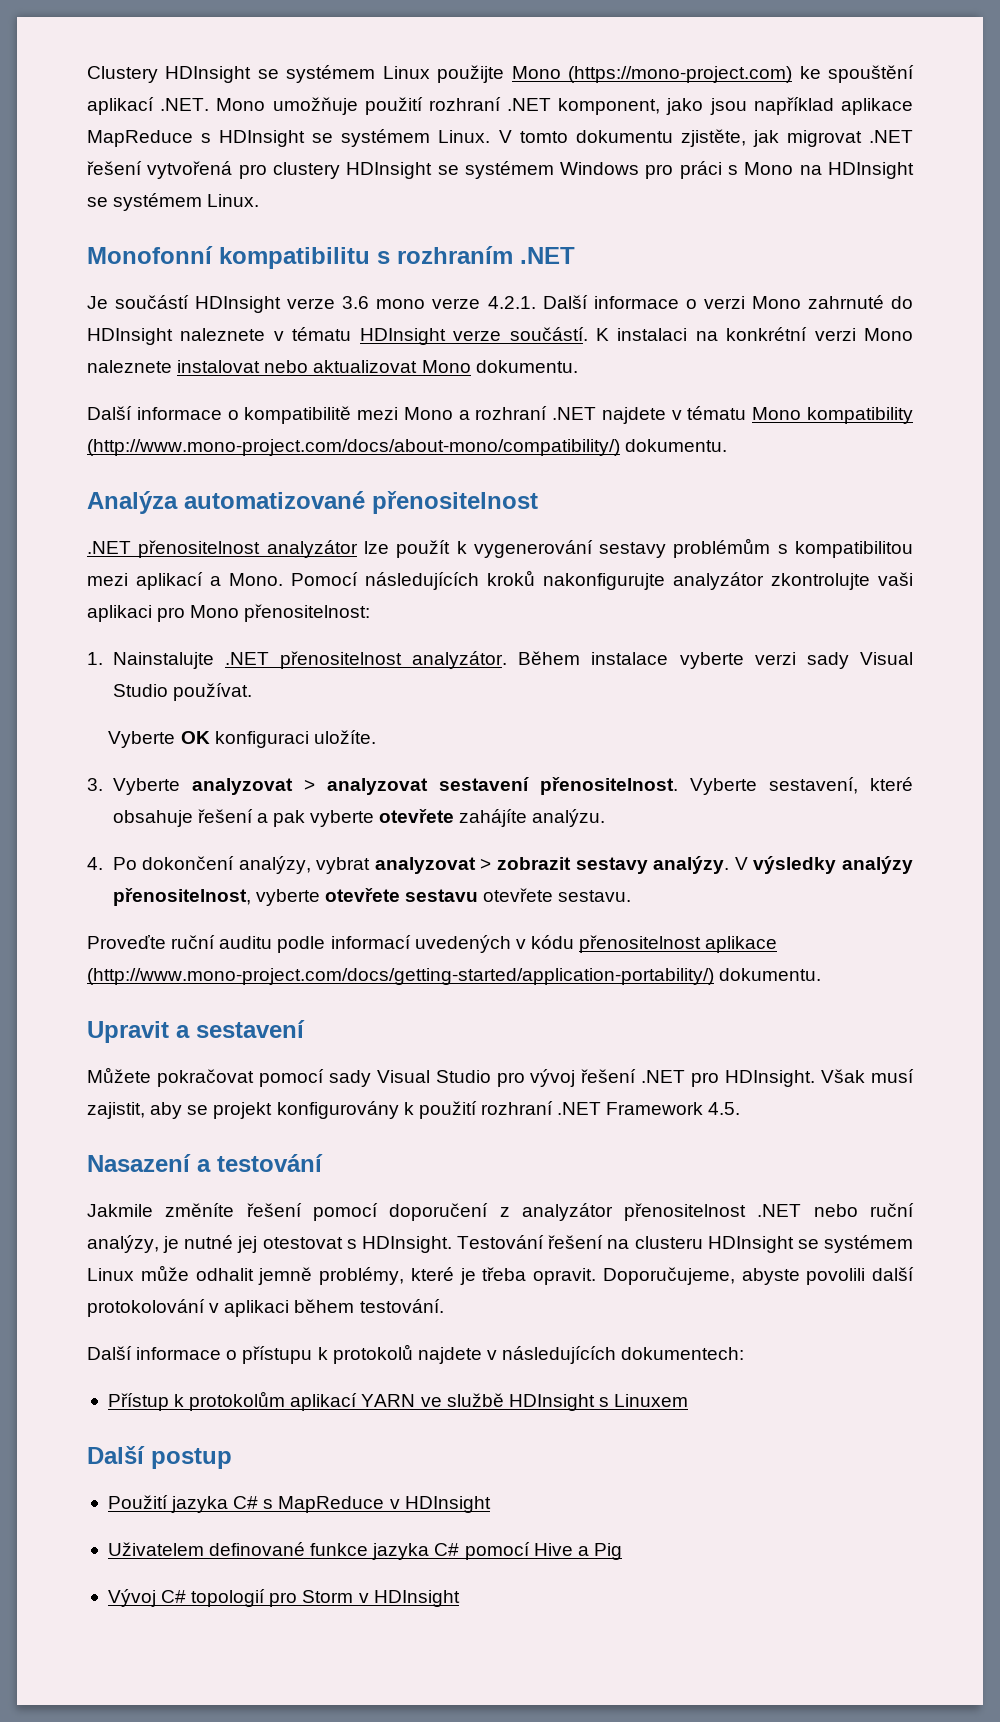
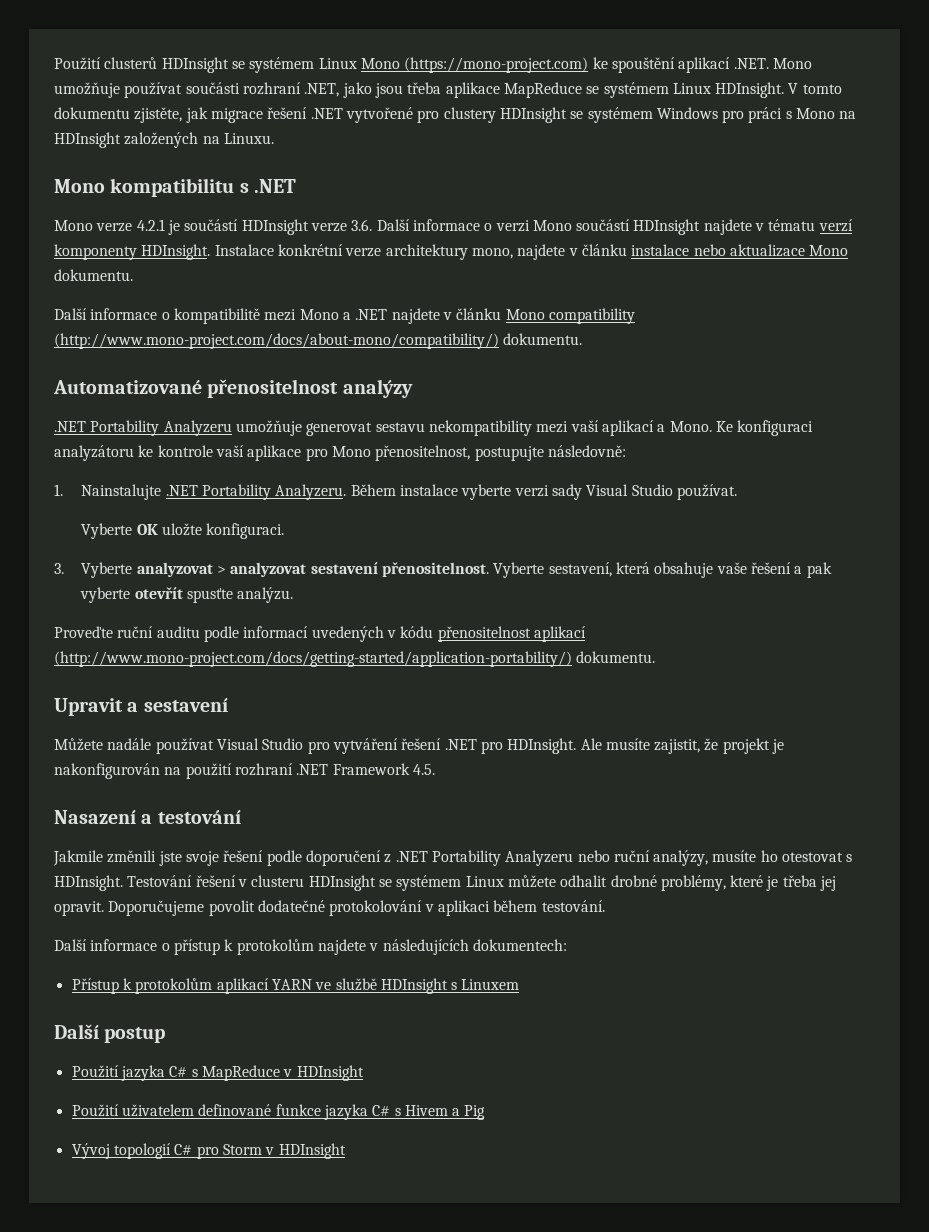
- Clustery HDInsight se systémem Linux použijte Mono (https://mono-project.com) ke spouštění aplikací .NET. Mono umožňuje použití rozhraní .NET komponent, jako jsou například aplikace MapReduce s HDInsight se systémem Linux.
+ Použití clusterů HDInsight se systémem Linux Mono (https://mono-project.com) ke spouštění aplikací .NET. Mono umožňuje používat součásti rozhraní .NET, jako jsou třeba aplikace MapReduce se systémem Linux HDInsight.
- V tomto dokumentu zjistěte, jak migrovat .NET řešení vytvořená pro clustery HDInsight se systémem Windows pro práci s Mono na HDInsight se systémem Linux.
- Monofonní kompatibilitu s rozhraním .NET
+ V tomto dokumentu zjistěte, jak migrace řešení .NET vytvořené pro clustery HDInsight se systémem Windows pro práci s Mono na HDInsight založených na Linuxu.
+ Mono kompatibilitu s .NET
- Je součástí HDInsight verze 3.6 mono verze 4.2.1. Další informace o verzi Mono zahrnuté do HDInsight naleznete v tématu HDInsight verze součástí. K instalaci na konkrétní verzi Mono naleznete instalovat nebo aktualizovat Mono dokumentu.
+ Mono verze 4.2.1 je součástí HDInsight verze 3.6. Další informace o verzi Mono součástí HDInsight najdete v tématu verzí komponenty HDInsight. Instalace konkrétní verze architektury mono, najdete v článku instalace nebo aktualizace Mono dokumentu.
- Další informace o kompatibilitě mezi Mono a rozhraní .NET najdete v tématu Mono kompatibility (http://www.mono-project.com/docs/about-mono/compatibility/) dokumentu.
+ Další informace o kompatibilitě mezi Mono a .NET najdete v článku Mono compatibility (http://www.mono-project.com/docs/about-mono/compatibility/) dokumentu.
- Analýza automatizované přenositelnost
- .NET přenositelnost analyzátor lze použít k vygenerování sestavy problémům s kompatibilitou mezi aplikací a Mono. Pomocí následujících kroků nakonfigurujte analyzátor zkontrolujte vaši aplikaci pro Mono přenositelnost:
+ Automatizované přenositelnost analýzy
+ .NET Portability Analyzeru umožňuje generovat sestavu nekompatibility mezi vaší aplikací a Mono. Ke konfiguraci analyzátoru ke kontrole vaší aplikace pro Mono přenositelnost, postupujte následovně:
- 1. Nainstalujte .NET přenositelnost analyzátor.
+ 1. Nainstalujte .NET Portability Analyzeru.
- Vyberte OK konfiguraci uložíte.
+ Vyberte OK uložte konfiguraci.
- Vyberte sestavení, které obsahuje řešení a pak vyberte otevřete zahájíte analýzu.
+ Vyberte sestavení, která obsahuje vaše řešení a pak vyberte otevřít spusťte analýzu.
- 4. Po dokončení analýzy, vybrat analyzovat > zobrazit sestavy analýzy. V výsledky analýzy přenositelnost, vyberte otevřete sestavu otevřete sestavu.
- Proveďte ruční auditu podle informací uvedených v kódu přenositelnost aplikace (http://www.mono-project.com/docs/getting-started/application-portability/) dokumentu.
+ Proveďte ruční auditu podle informací uvedených v kódu přenositelnost aplikací (http://www.mono-project.com/docs/getting-started/application-portability/) dokumentu.
- Můžete pokračovat pomocí sady Visual Studio pro vývoj řešení .NET pro HDInsight.
+ Můžete nadále používat Visual Studio pro vytváření řešení .NET pro HDInsight.
- Však musí zajistit, aby se projekt konfigurovány k použití rozhraní .NET Framework 4.5.
+ Ale musíte zajistit, že projekt je nakonfigurován na použití rozhraní .NET Framework 4.5.
- Jakmile změníte řešení pomocí doporučení z analyzátor přenositelnost .NET nebo ruční analýzy, je nutné jej otestovat s HDInsight.
+ Jakmile změnili jste svoje řešení podle doporučení z .NET Portability Analyzeru nebo ruční analýzy, musíte ho otestovat s HDInsight.
- Testování řešení na clusteru HDInsight se systémem Linux může odhalit jemně problémy, které je třeba opravit. Doporučujeme, abyste povolili další protokolování v aplikaci během testování.
+ Testování řešení v clusteru HDInsight se systémem Linux můžete odhalit drobné problémy, které je třeba jej opravit. Doporučujeme povolit dodatečné protokolování v aplikaci během testování.
- Další informace o přístupu k protokolů najdete v následujících dokumentech:
+ Další informace o přístup k protokolům najdete v následujících dokumentech:
- Uživatelem definované funkce jazyka C# pomocí Hive a Pig
+ Použití uživatelem definované funkce jazyka C# s Hivem a Pig
- Vývoj C# topologií pro Storm v HDInsight
+ Vývoj topologií C# pro Storm v HDInsight

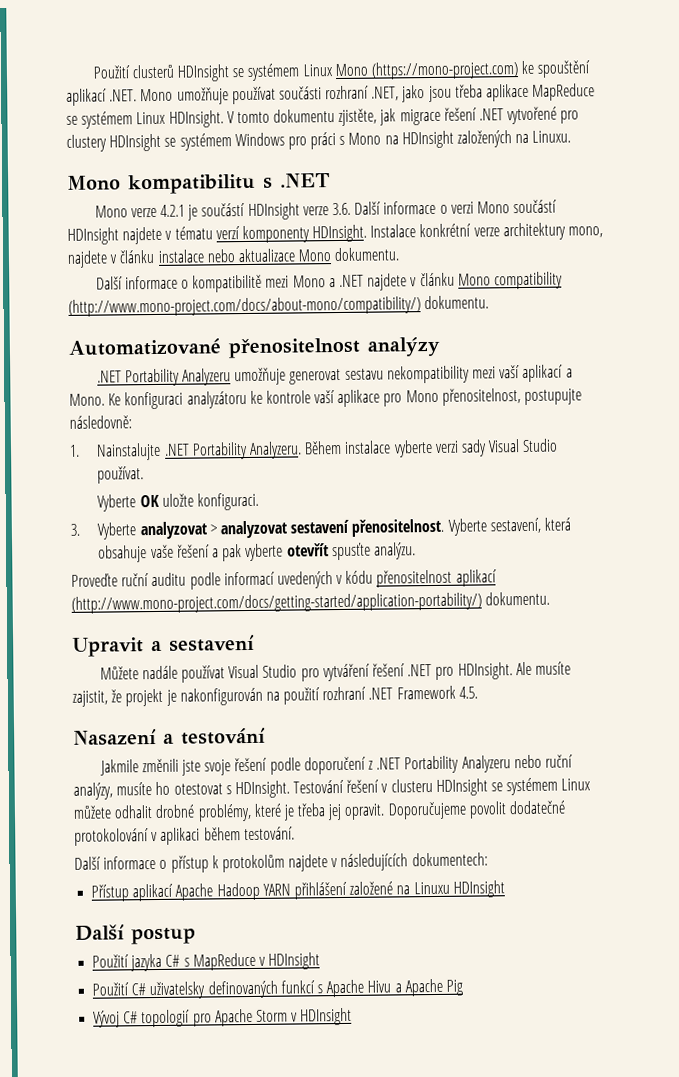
- Přístup k protokolům aplikací YARN ve službě HDInsight s Linuxem
+ Přístup aplikací Apache Hadoop YARN přihlášení založené na Linuxu HDInsight
- Použití uživatelem definované funkce jazyka C# s Hivem a Pig
- Vývoj topologií C# pro Storm v HDInsight
+ Použití C# uživatelsky definovaných funkcí s Apache Hivu a Apache Pig
+ Vývoj C# topologií pro Apache Storm v HDInsight

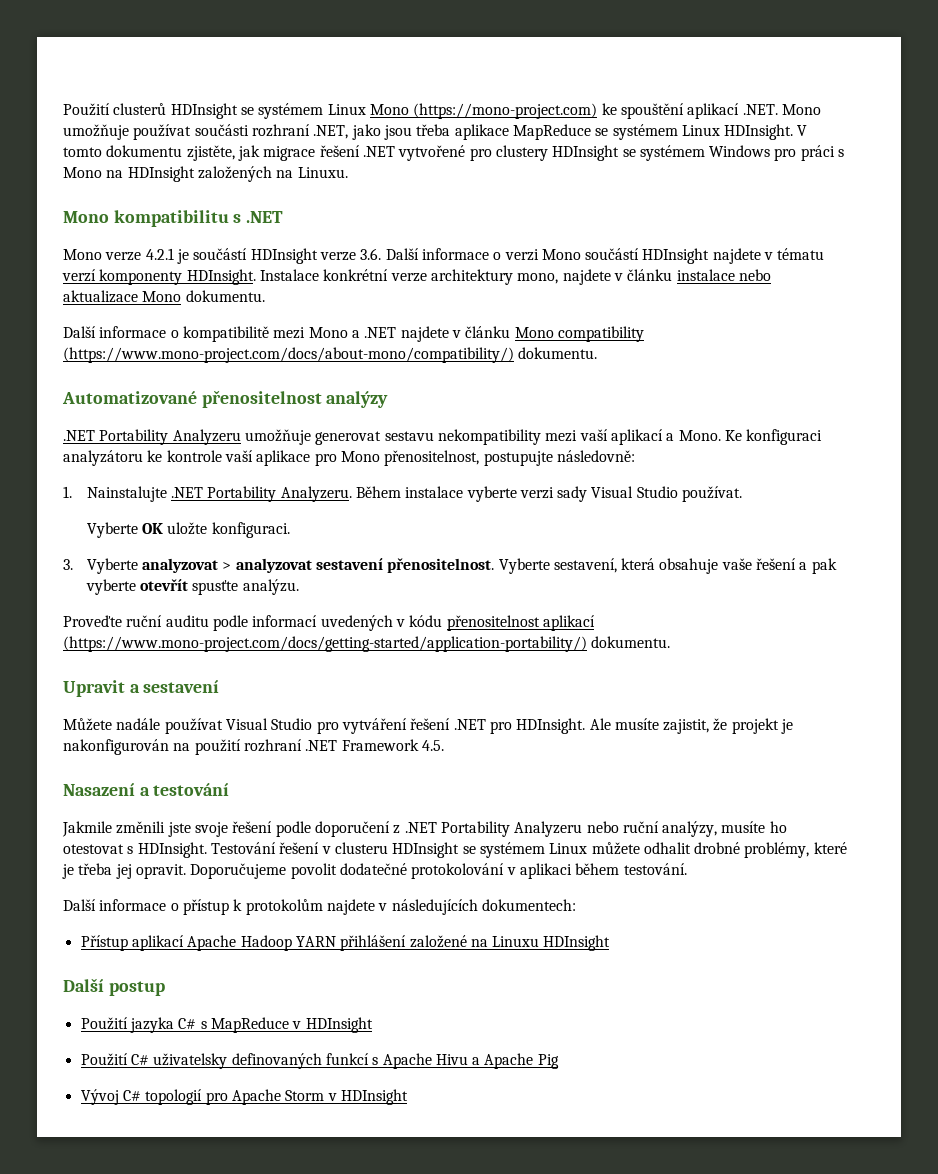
- Další informace o kompatibilitě mezi Mono a .NET najdete v článku Mono compatibility (http://www.mono-project.com/docs/about-mono/compatibility/) dokumentu.
+ Další informace o kompatibilitě mezi Mono a .NET najdete v článku Mono compatibility (https://www.mono-project.com/docs/about-mono/compatibility/) dokumentu.
- Proveďte ruční auditu podle informací uvedených v kódu přenositelnost aplikací (http://www.mono-project.com/docs/getting-started/application-portability/) dokumentu.
+ Proveďte ruční auditu podle informací uvedených v kódu přenositelnost aplikací (https://www.mono-project.com/docs/getting-started/application-portability/) dokumentu.

